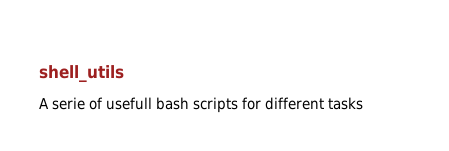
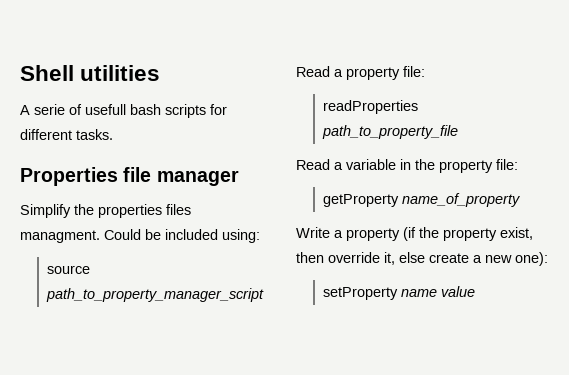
- shell_utils
+ Shell utilities
- A serie of usefull bash scripts for different tasks
+ A serie of usefull bash scripts for different tasks.
+ Properties file manager
+ Simplify the properties files managment. Could be included using:
+ source path_to_property_manager_script
+ Read a property file:
+ readProperties path_to_property_file
+ Read a variable in the property file:
+ getProperty name_of_property
+ Write a property (if the property exist, then override it, else create a new one):
+ setProperty name value

